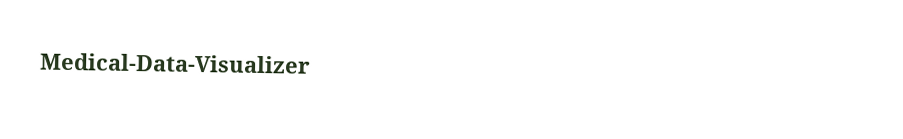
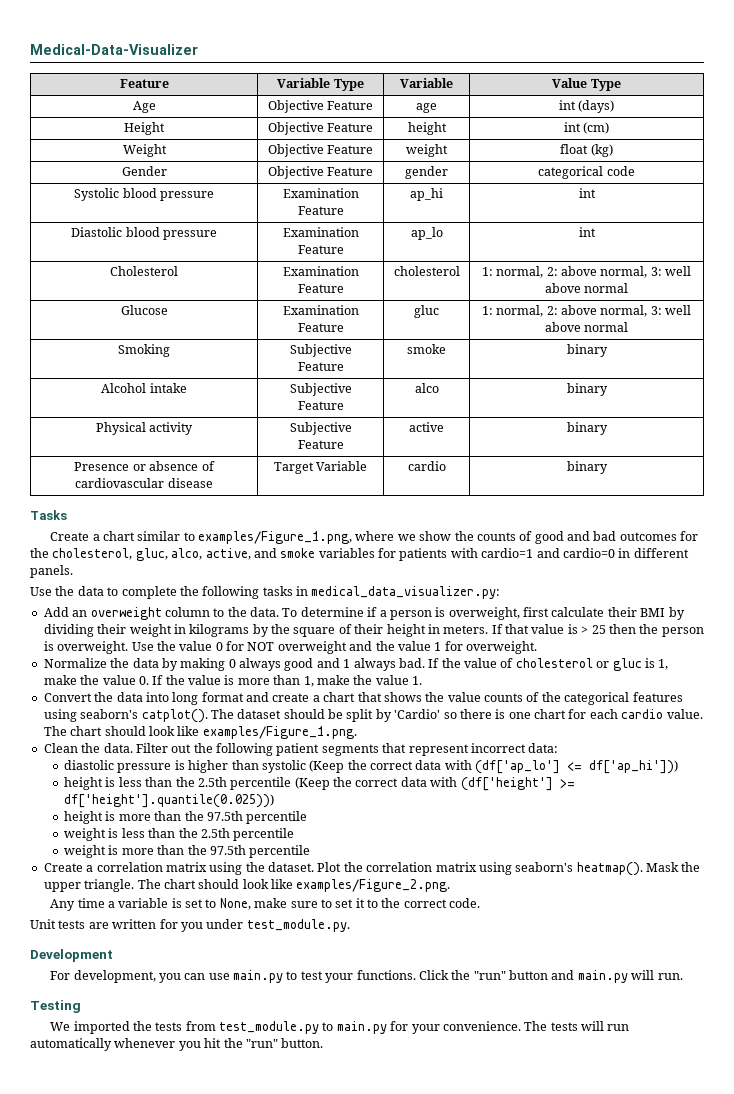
+ Feature | Variable Type | Variable | Value Type
+ Age | Objective Feature | age | int (days)
+ Height | Objective Feature | height | int (cm)
+ Weight | Objective Feature | weight | float (kg)
+ Gender | Objective Feature | gender | categorical code
+ Systolic blood pressure | Examination Feature | ap_hi | int
+ Diastolic blood pressure | Examination Feature | ap_lo | int
+ Cholesterol | Examination Feature | cholesterol | 1: normal, 2: above normal, 3: well above normal
+ Glucose | Examination Feature | gluc | 1: normal, 2: above normal, 3: well above normal
+ Smoking | Subjective Feature | smoke | binary
+ Alcohol intake | Subjective Feature | alco | binary
+ Physical activity | Subjective Feature | active | binary
+ Presence or absence of cardiovascular disease | Target Variable | cardio | binary
+ Tasks
+ Create a chart similar to examples/Figure_1.png, where we show the counts of good and bad outcomes for the cholesterol, gluc, alco, active, and smoke variables for patients with cardio=1 and cardio=0 in different panels.
+ Use the data to complete the following tasks in medical_data_visualizer.py:
+ Add an overweight column to the data. To determine if a person is overweight, first calculate their BMI by dividing their weight in kilograms by the square of their height in meters. If that value is > 25 then the person is overweight. Use the value 0 for NOT overweight and the value 1 for overweight.
+ Normalize the data by making 0 always good and 1 always bad. If the value of cholesterol or gluc is 1, make the value 0. If the value is more than 1, make the value 1.
+ Convert the data into long format and create a chart that shows the value counts of the categorical features using seaborn's catplot(). The dataset should be split by 'Cardio' so there is one chart for each cardio value. The chart should look like examples/Figure_1.png.
+ Clean the data. Filter out the following patient segments that represent incorrect data:
+ diastolic pressure is higher than systolic (Keep the correct data with (df['ap_lo'] <= df['ap_hi']))
+ height is less than the 2.5th percentile (Keep the correct data with (df['height'] >= df['height'].quantile(0.025)))
+ height is more than the 97.5th percentile
+ weight is less than the 2.5th percentile
+ weight is more than the 97.5th percentile
+ Create a correlation matrix using the dataset. Plot the correlation matrix using seaborn's heatmap(). Mask the upper triangle. The chart should look like examples/Figure_2.png.
+ Any time a variable is set to None, make sure to set it to the correct code.
+ Unit tests are written for you under test_module.py.
+ Development
+ For development, you can use main.py to test your functions. Click the "run" button and main.py will run.
+ Testing
+ We imported the tests from test_module.py to main.py for your convenience. The tests will run automatically whenever you hit the "run" button.

